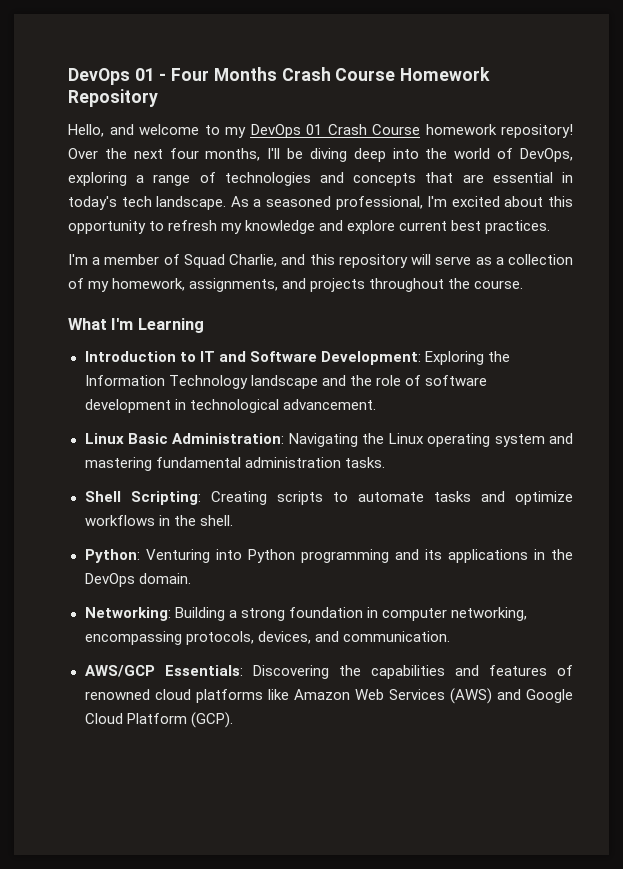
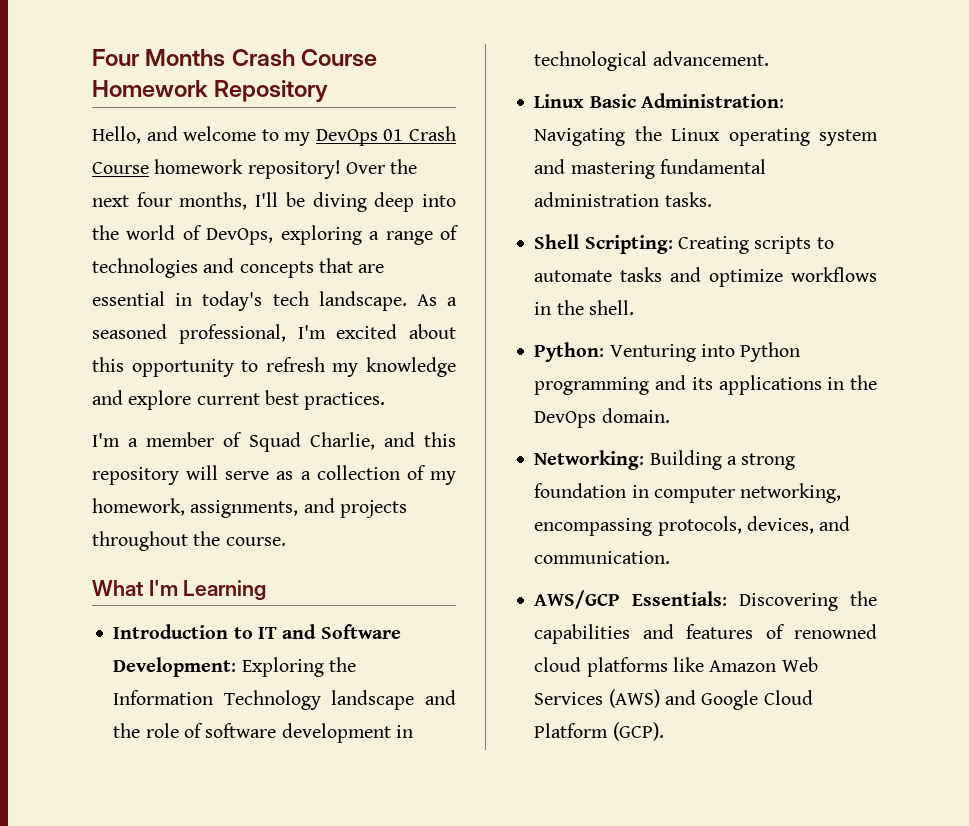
- DevOps 01 - Four Months Crash Course Homework Repository
+ Four Months Crash Course Homework Repository

